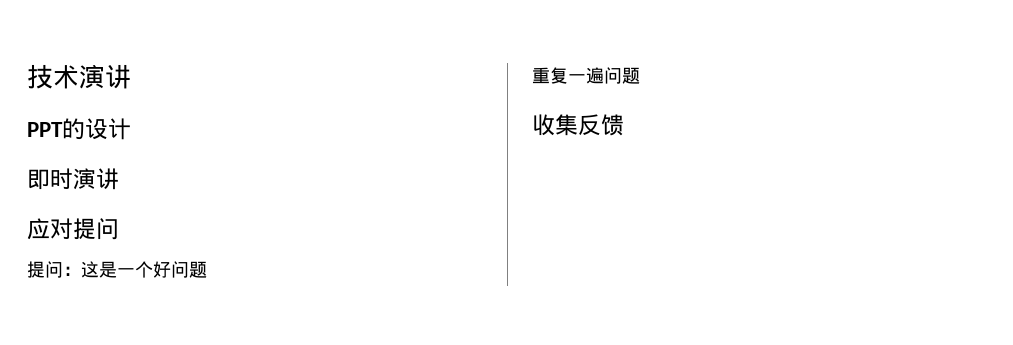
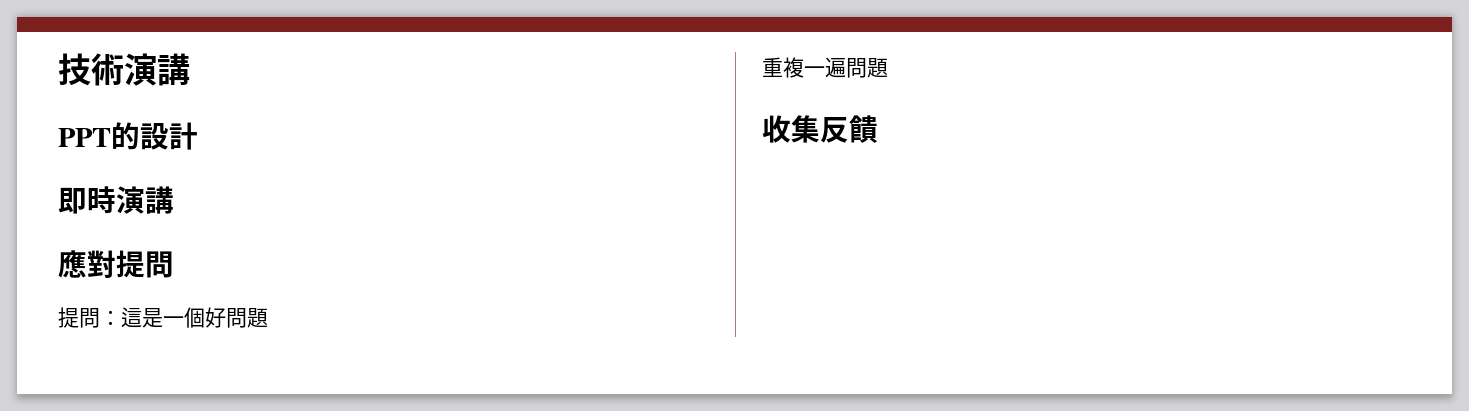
- 技术演讲
+ 技術演講
- PPT的设计
+ PPT的設計
- 即时演讲
- 应对提问
- 提问：这是一个好问题
- 重复一遍问题
+ 即時演講
+ 應對提問
+ 提問：這是一個好問題
+ 重複一遍問題
- 收集反馈
+ 收集反饋

